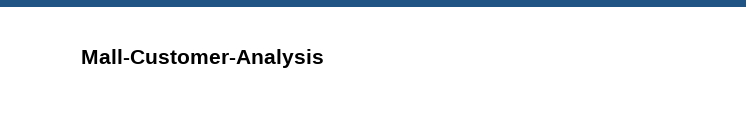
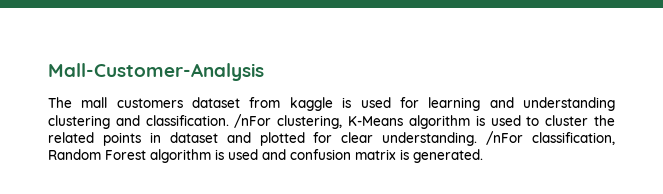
+ The mall customers dataset from kaggle is used for learning and understanding clustering and classification. /nFor clustering, K-Means algorithm is used to cluster the related points in dataset and plotted for clear understanding. /nFor classification, Random Forest algorithm is used and confusion matrix is generated.

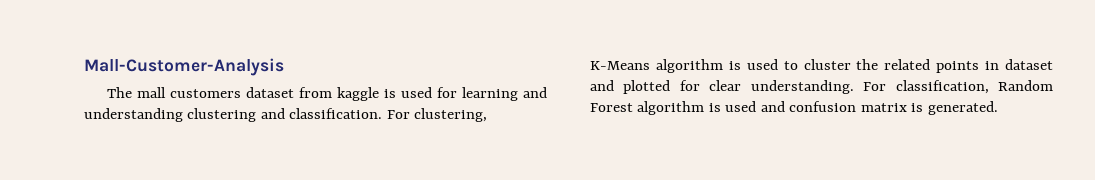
- /nFor clustering, K-Means algorithm is used to cluster the related points in dataset and plotted for clear understanding.
+ For clustering, K-Means algorithm is used to cluster the related points in dataset and plotted for clear understanding.
- /nFor classification, Random Forest algorithm is used and confusion matrix is generated.
+ For classification, Random Forest algorithm is used and confusion matrix is generated.

